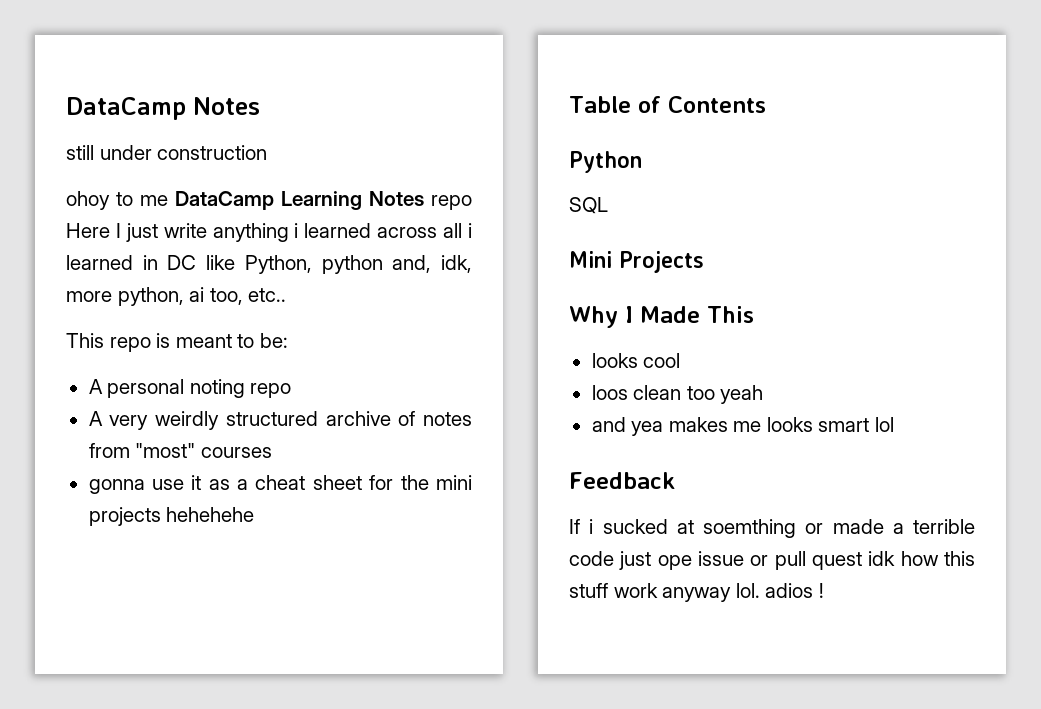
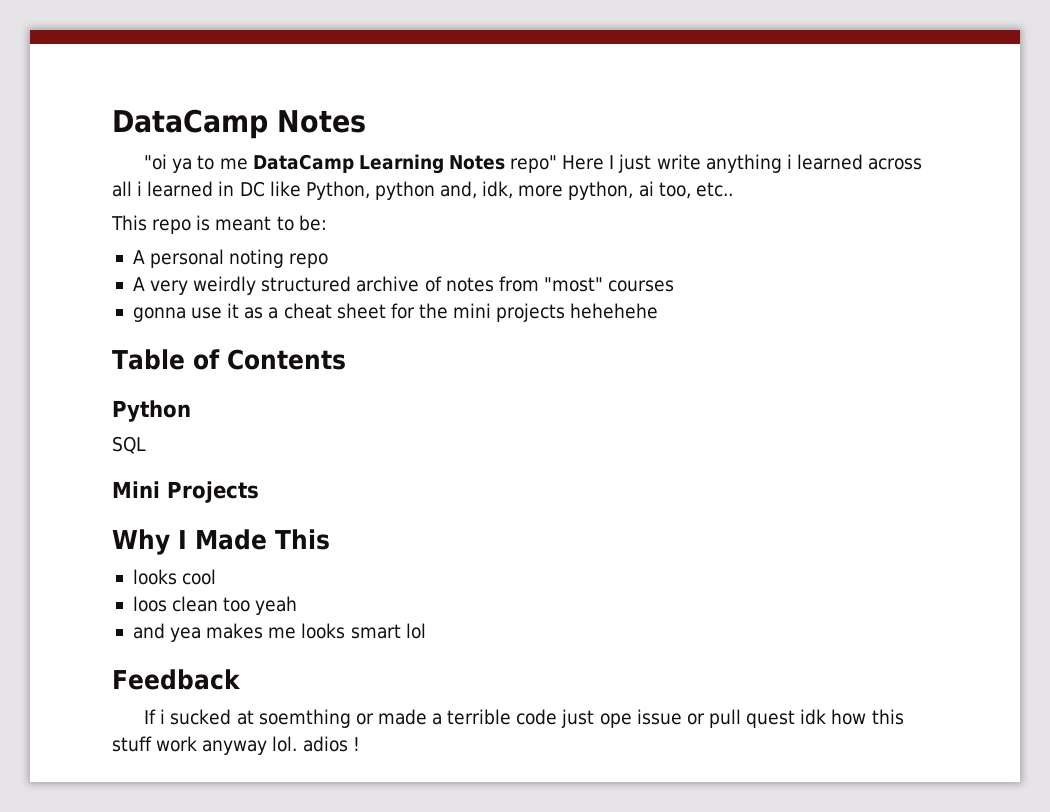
- still under construction
- ohoy to me DataCamp Learning Notes repo Here I just write anything i learned across all i learned in DC like Python, python and, idk, more python, ai too, etc..
+ "oi ya to me DataCamp Learning Notes repo" Here I just write anything i learned across all i learned in DC like Python, python and, idk, more python, ai too, etc..

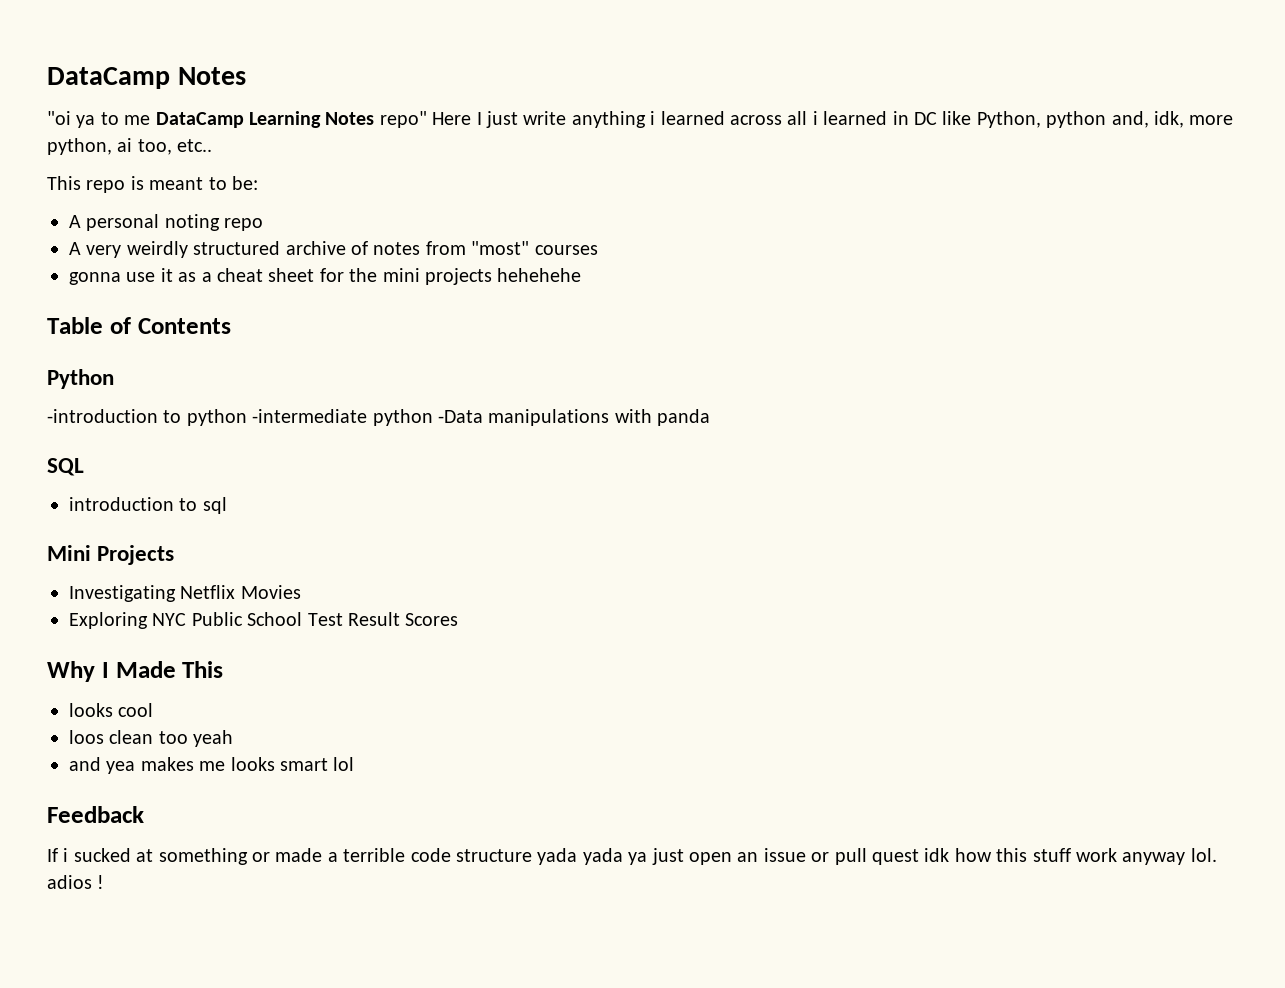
+ -introduction to python -intermediate python -Data manipulations with panda
  SQL
+ introduction to sql
  Mini Projects
+ Investigating Netflix Movies
+ Exploring NYC Public School Test Result Scores
- If i sucked at soemthing or made a terrible code just ope issue or pull quest idk how this stuff work anyway lol. adios !
+ If i sucked at something or made a terrible code structure yada yada ya just open an issue or pull quest idk how this stuff work anyway lol. adios !

